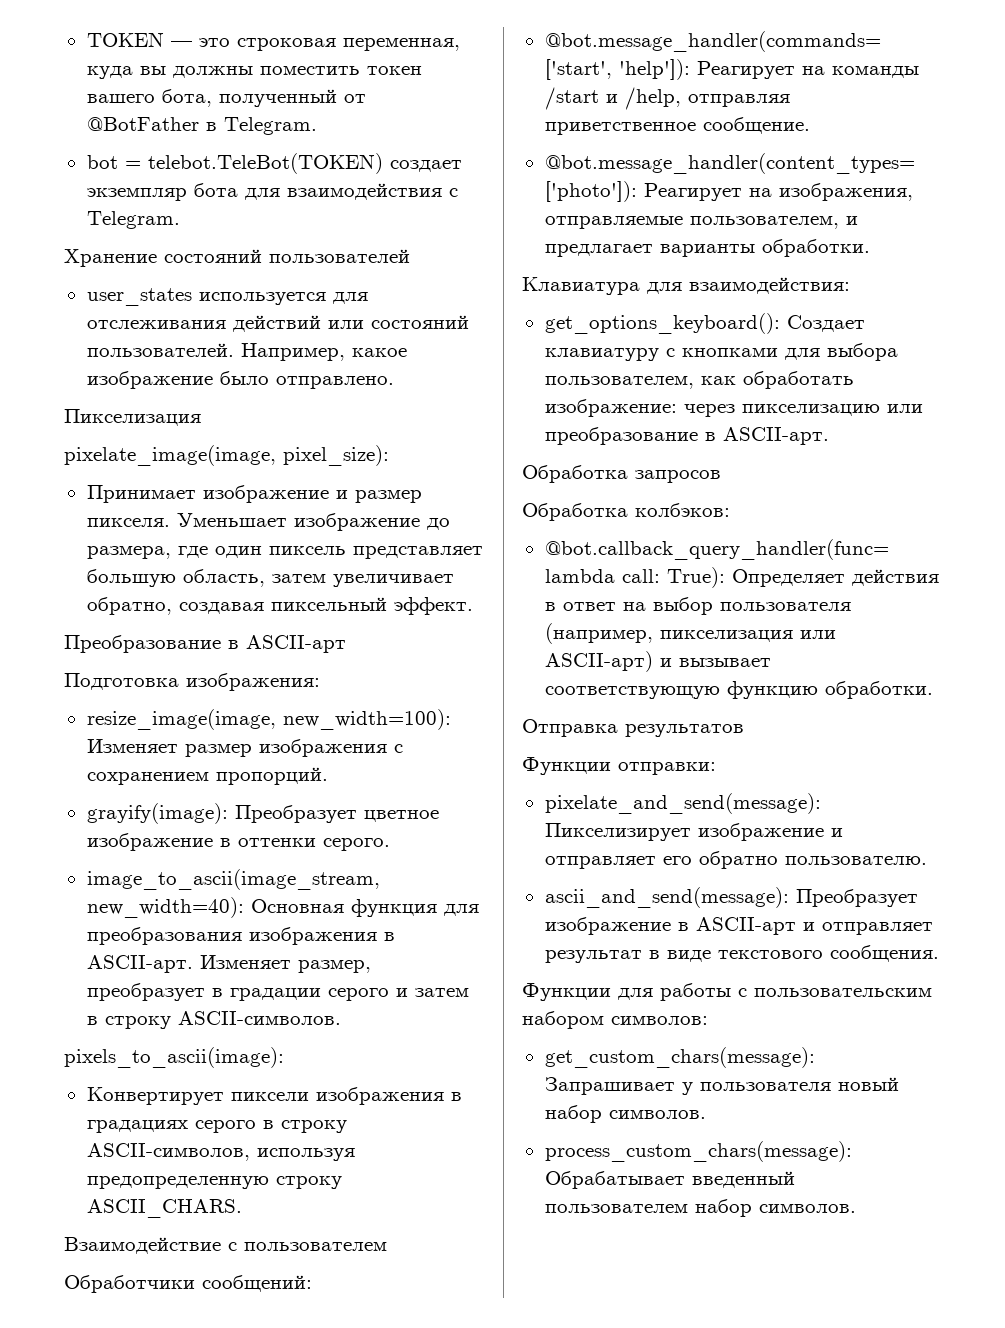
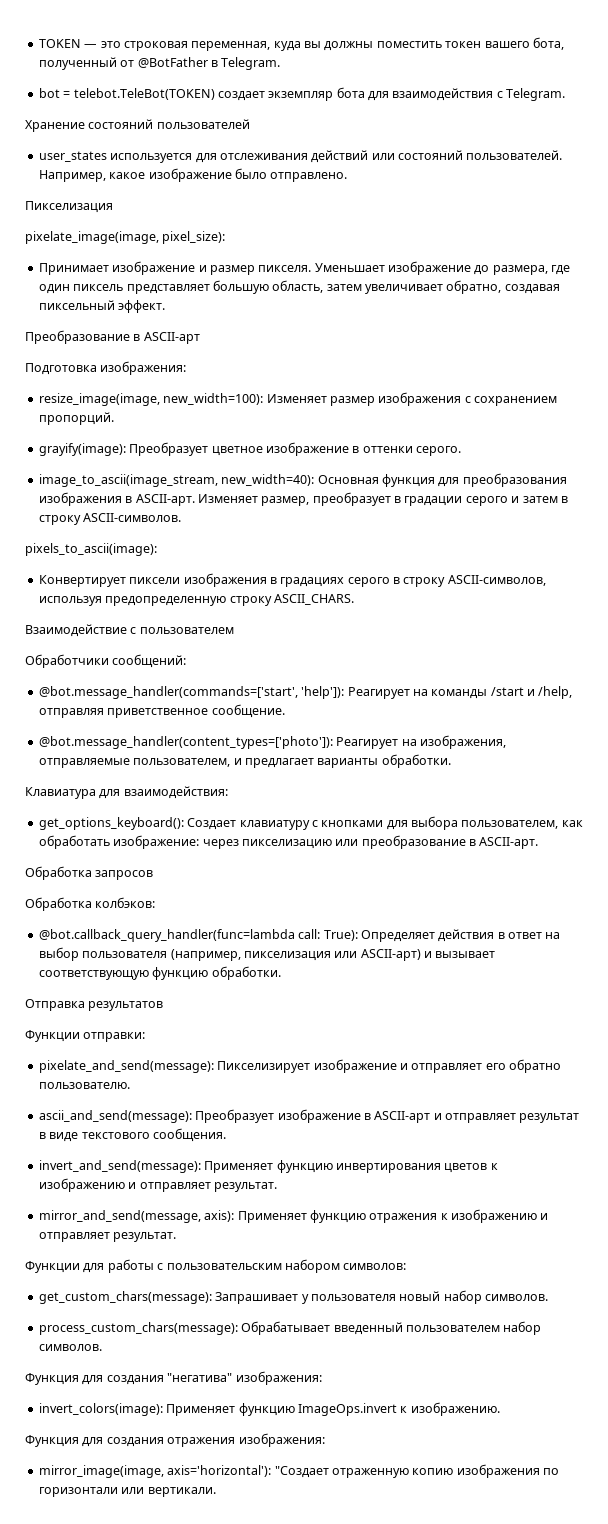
+ invert_and_send(message): Применяет функцию инвертирования цветов к изображению и отправляет результат.
+ mirror_and_send(message, axis): Применяет функцию отражения к изображению и отправляет результат.
+ Функция для создания "негатива" изображения:
+ invert_colors(image): Применяет функцию ImageOps.invert к изображению.
+ Функция для создания отражения изображения:
+ mirror_image(image, axis='horizontal'): "Создает отраженную копию изображения по горизонтали или вертикали.

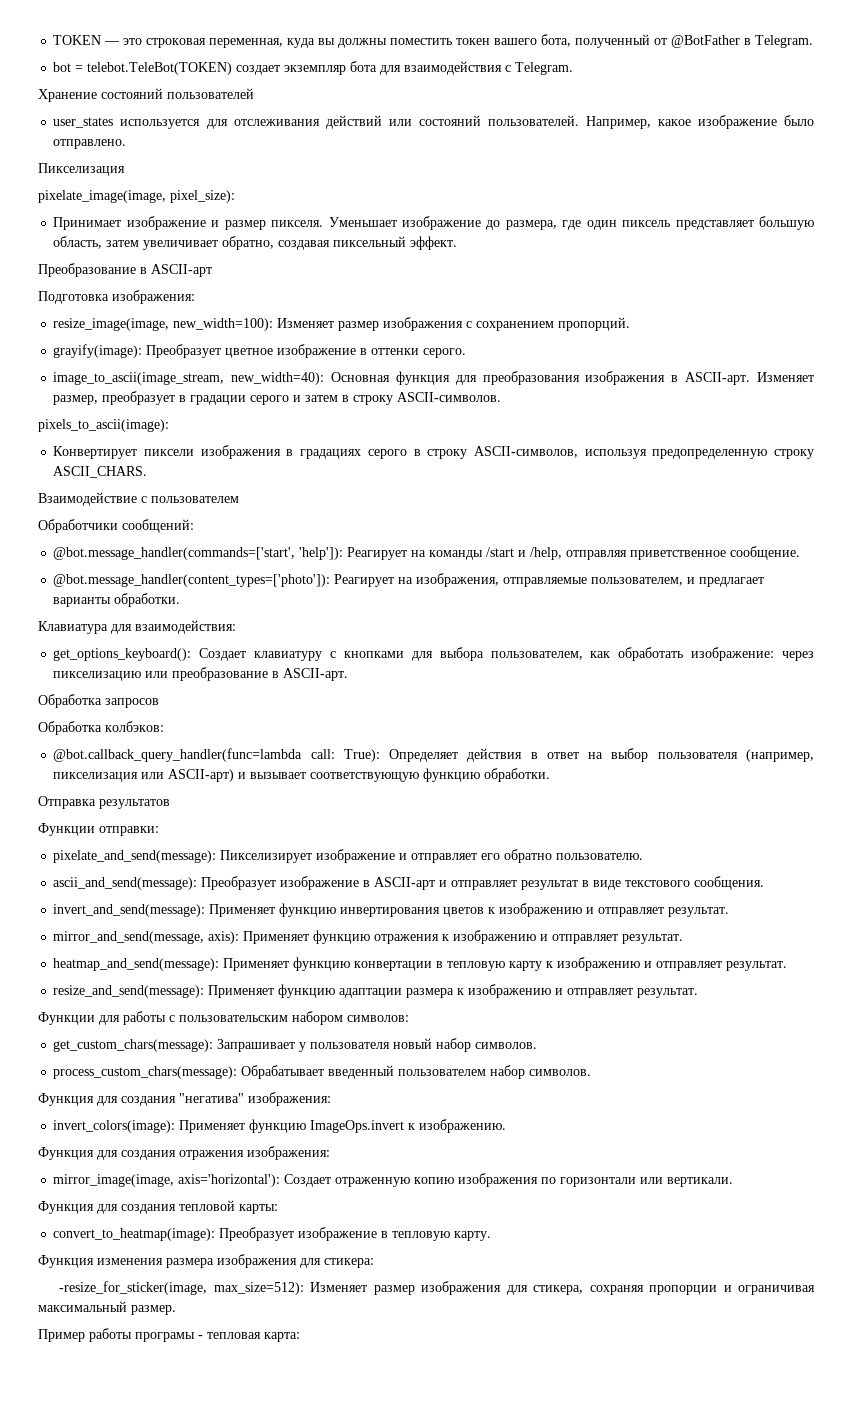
+ heatmap_and_send(message): Применяет функцию конвертации в тепловую карту к изображению и отправляет результат.
+ resize_and_send(message): Применяет функцию адаптации размера к изображению и отправляет результат.
- mirror_image(image, axis='horizontal'): "Создает отраженную копию изображения по горизонтали или вертикали.
+ mirror_image(image, axis='horizontal'): Создает отраженную копию изображения по горизонтали или вертикали.
+ Функция для создания тепловой карты:
+ convert_to_heatmap(image): Преобразует изображение в тепловую карту.
+ Функция изменения размера изображения для стикера:
+ -resize_for_sticker(image, max_size=512): Изменяет размер изображения для стикера, сохраняя пропорции и ограничивая максимальный размер.
+ Пример работы програмы - тепловая карта:

